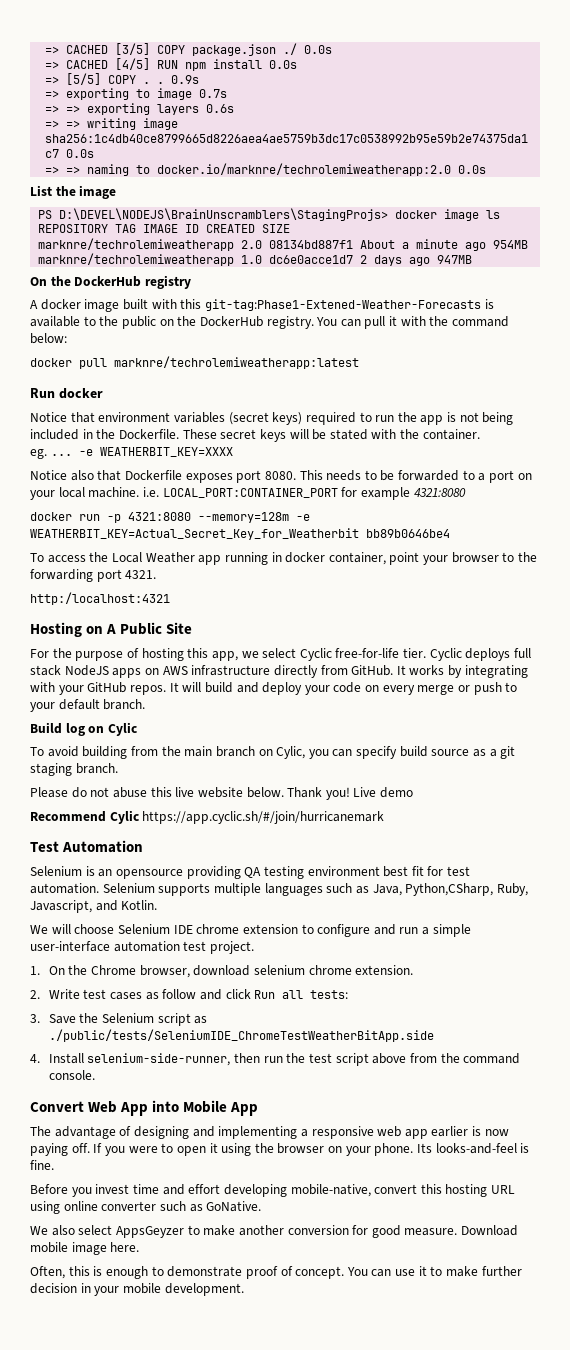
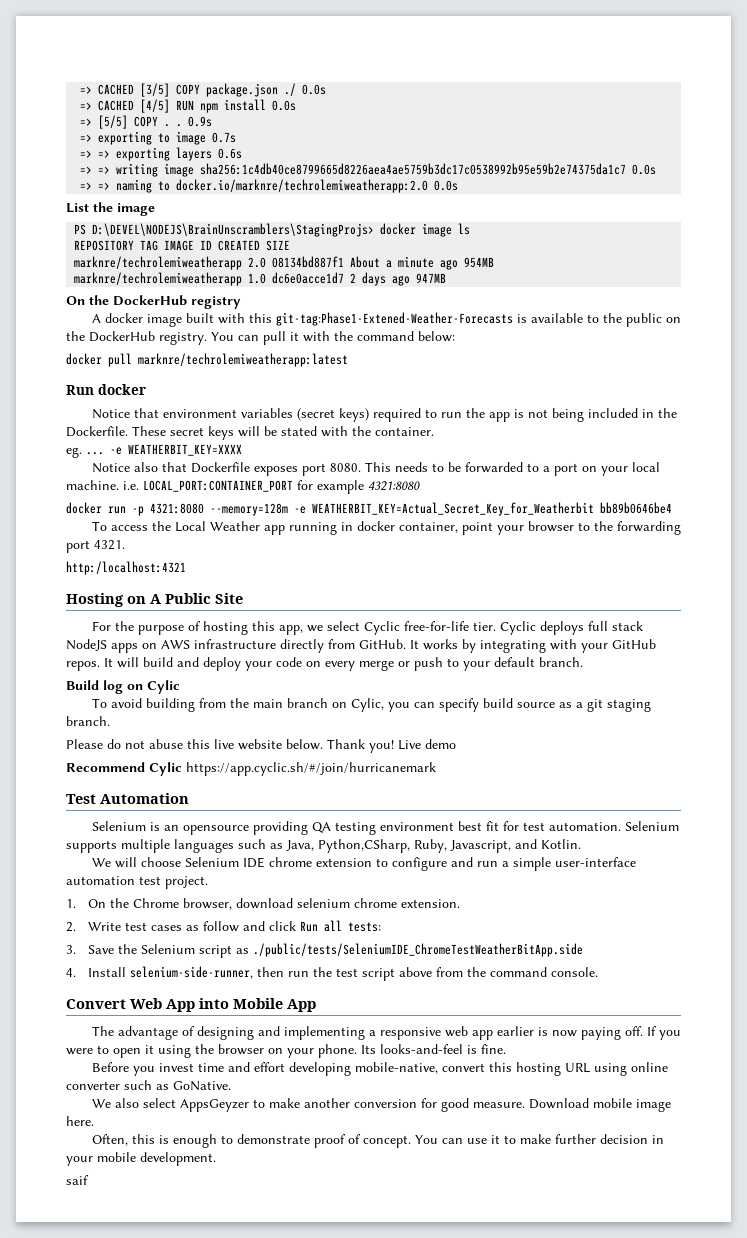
+ saif

